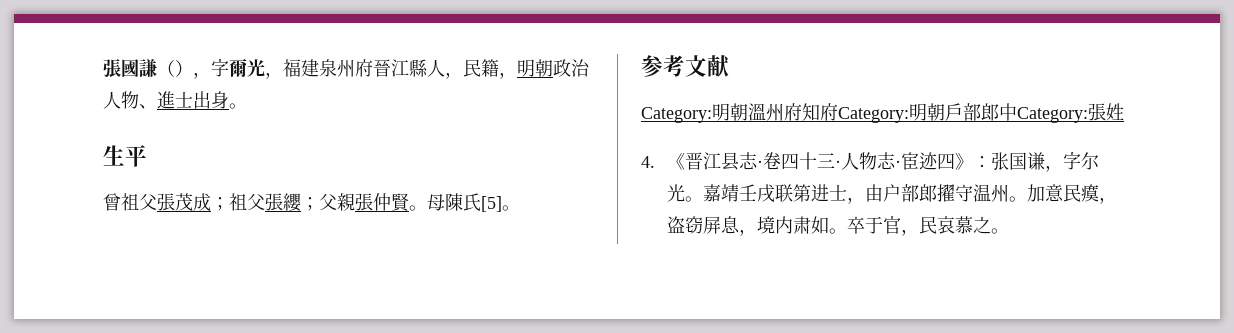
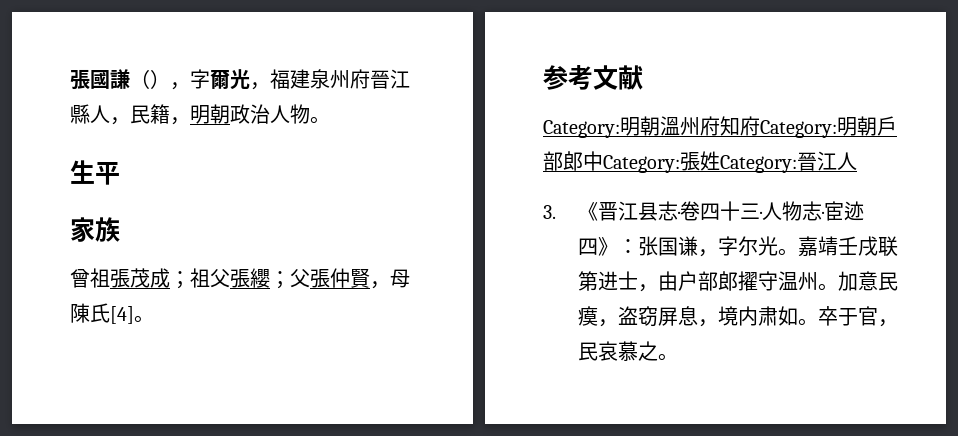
- 張國謙（），字爾光，福建泉州府晉江縣人，民籍，明朝政治人物、進士出身。
+ 張國謙（），字爾光，福建泉州府晉江縣人，民籍，明朝政治人物。
+ 家族
- 曾祖父張茂成；祖父張纓；父親張仲賢。母陳氏[5]。
+ 曾祖張茂成；祖父張纓；父張仲賢，母陳氏[4]。
- Category:明朝溫州府知府Category:明朝戶部郎中Category:張姓
- 4.《晋江县志·卷四十三·人物志·宦迹四》：张国谦，字尔光。
+ Category:明朝溫州府知府Category:明朝戶部郎中Category:張姓Category:晉江人
+ 3.《晋江县志·卷四十三·人物志·宦迹四》：张国谦，字尔光。

